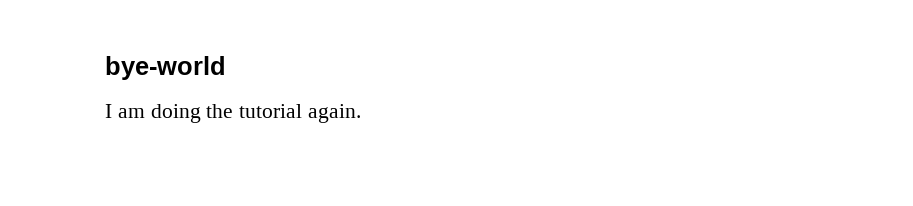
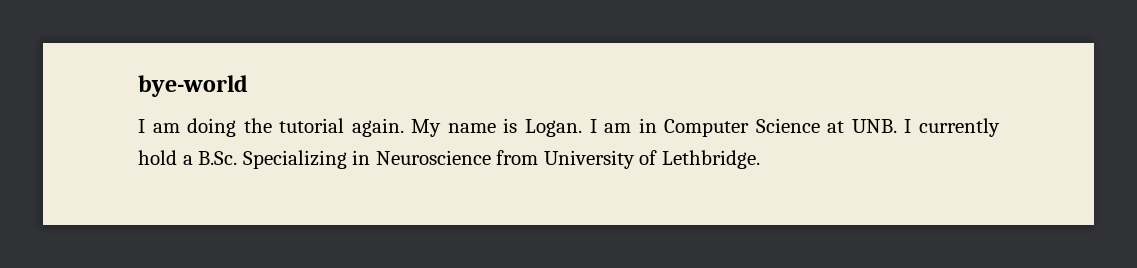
+ My name is Logan. I am in Computer Science at UNB. I currently hold a B.Sc. Specializing in Neuroscience from University of Lethbridge.

